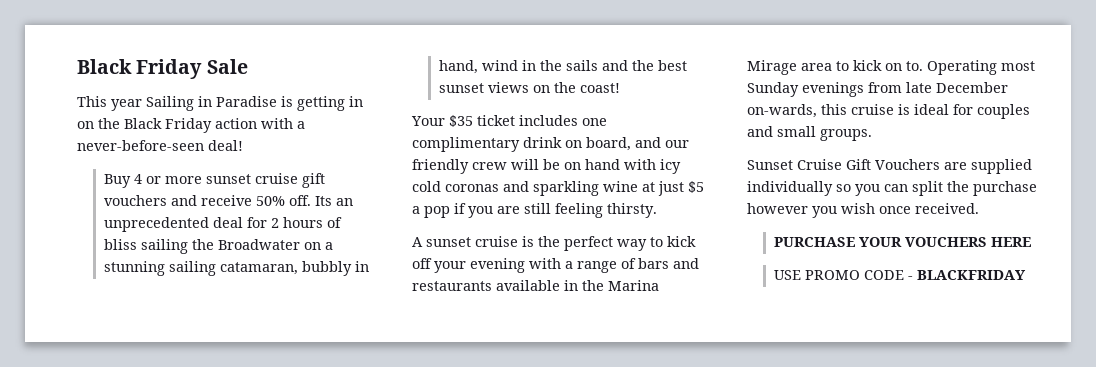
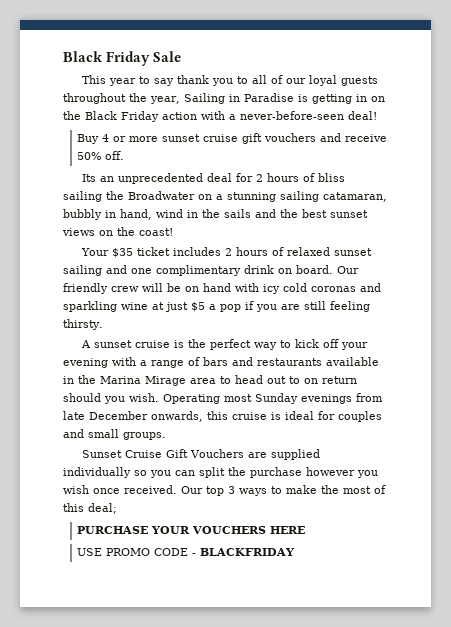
- This year Sailing in Paradise is getting in on the Black Friday action with a never-before-seen deal!
+ This year to say thank you to all of our loyal guests throughout the year, Sailing in Paradise is getting in on the Black Friday action with a never-before-seen deal!
- Buy 4 or more sunset cruise gift vouchers and receive 50% off. Its an unprecedented deal for 2 hours of bliss sailing the Broadwater on a stunning sailing catamaran, bubbly in hand, wind in the sails and the best sunset views on the coast!
+ Buy 4 or more sunset cruise gift vouchers and receive 50% off.
+ Its an unprecedented deal for 2 hours of bliss sailing the Broadwater on a stunning sailing catamaran, bubbly in hand, wind in the sails and the best sunset views on the coast!
- Your $35 ticket includes one complimentary drink on board, and our friendly crew will be on hand with icy cold coronas and sparkling wine at just $5 a pop if you are still feeling thirsty.
+ Your $35 ticket includes 2 hours of relaxed sunset sailing and one complimentary drink on board. Our friendly crew will be on hand with icy cold coronas and sparkling wine at just $5 a pop if you are still feeling thirsty.
- A sunset cruise is the perfect way to kick off your evening with a range of bars and restaurants available in the Marina Mirage area to kick on to.
+ A sunset cruise is the perfect way to kick off your evening with a range of bars and restaurants available in the Marina Mirage area to head out to on return should you wish.
- Operating most Sunday evenings from late December on-wards, this cruise is ideal for couples and small groups.
+ Operating most Sunday evenings from late December onwards, this cruise is ideal for couples and small groups.
+ Our top 3 ways to make the most of this deal;

